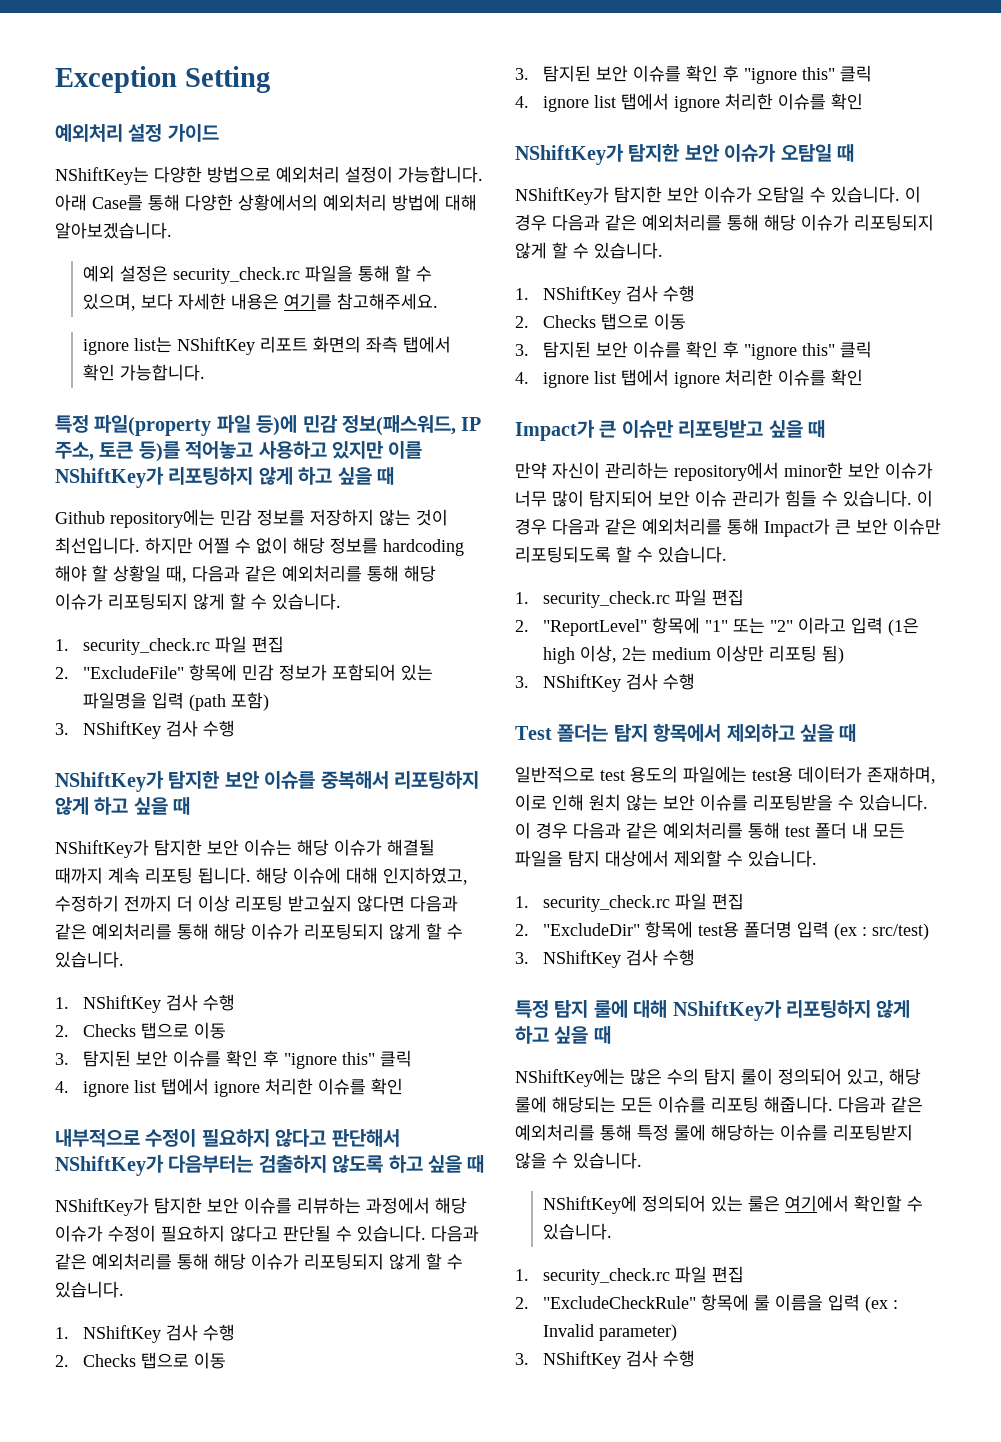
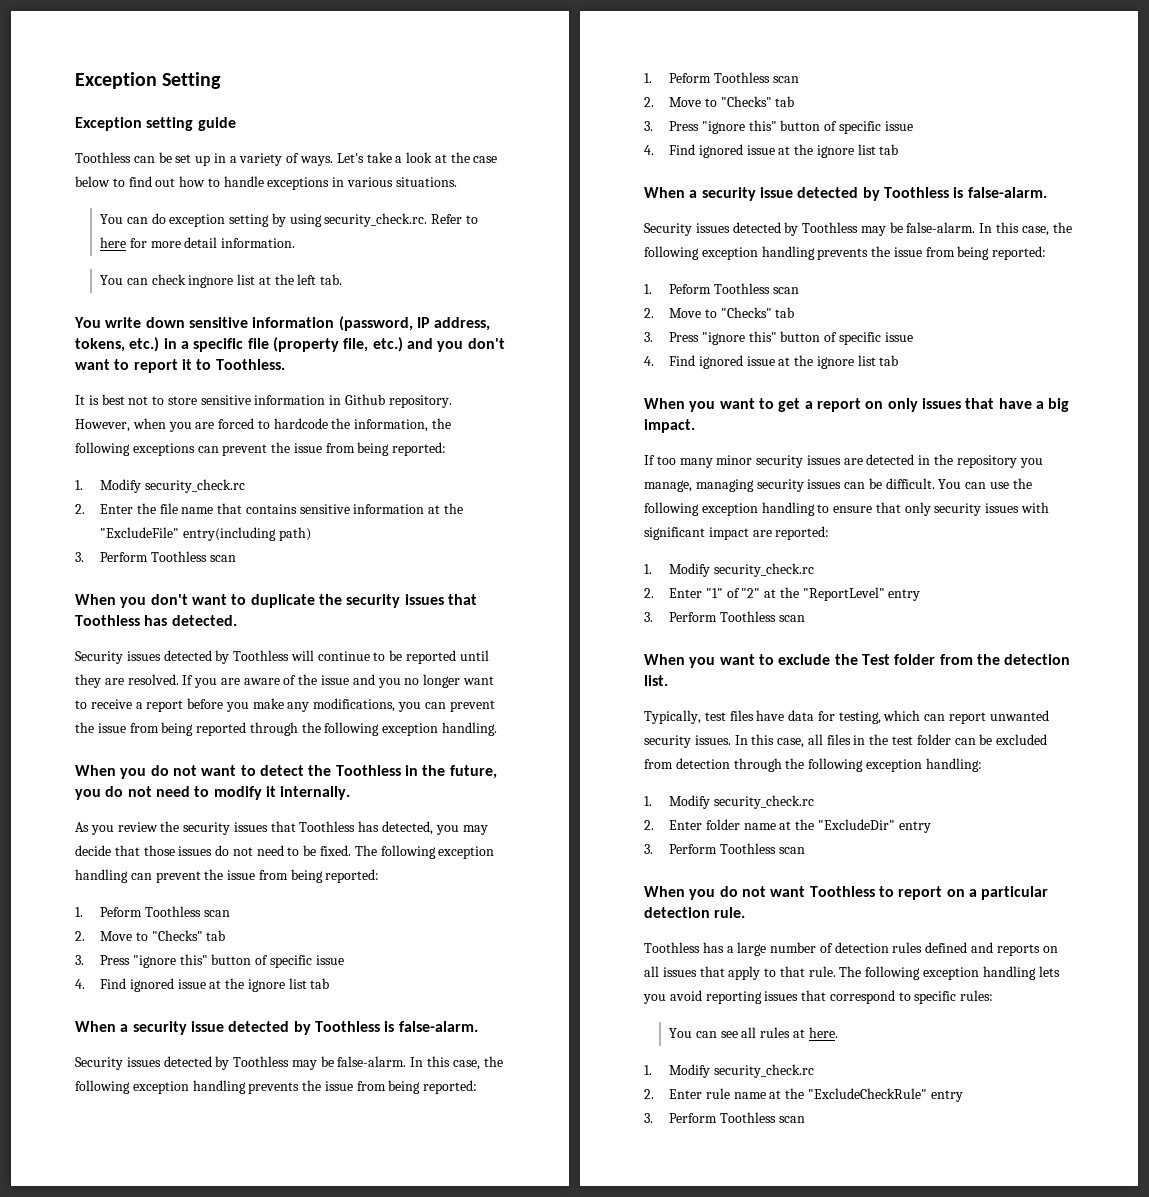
- 예외처리 설정 가이드
- NShiftKey는 다양한 방법으로 예외처리 설정이 가능합니다. 아래 Case를 통해 다양한 상황에서의 예외처리 방법에 대해 알아보겠습니다.
- 예외 설정은 security_check.rc 파일을 통해 할 수 있으며, 보다 자세한 내용은 여기를 참고해주세요.
- ignore list는 NShiftKey 리포트 화면의 좌측 탭에서 확인 가능합니다.
- 특정 파일(property 파일 등)에 민감 정보(패스워드, IP 주소, 토큰 등)를 적어놓고 사용하고 있지만 이를 NShiftKey가 리포팅하지 않게 하고 싶을 때
- Github repository에는 민감 정보를 저장하지 않는 것이 최선입니다. 하지만 어쩔 수 없이 해당 정보를 hardcoding 해야 할 상황일 때, 다음과 같은 예외처리를 통해 해당 이슈가 리포팅되지 않게 할 수 있습니다.
- 1. security_check.rc 파일 편집
- 2. "ExcludeFile" 항목에 민감 정보가 포함되어 있는 파일명을 입력 (path 포함)
- 3. NShiftKey 검사 수행
- NShiftKey가 탐지한 보안 이슈를 중복해서 리포팅하지 않게 하고 싶을 때
- NShiftKey가 탐지한 보안 이슈는 해당 이슈가 해결될 때까지 계속 리포팅 됩니다. 해당 이슈에 대해 인지하였고, 수정하기 전까지 더 이상 리포팅 받고싶지 않다면 다음과 같은 예외처리를 통해 해당 이슈가 리포팅되지 않게 할 수 있습니다.
- 1. NShiftKey 검사 수행
- 2. Checks 탭으로 이동
- 3. 탐지된 보안 이슈를 확인 후 "ignore this" 클릭
- 4. ignore list 탭에서 ignore 처리한 이슈를 확인
- 내부적으로 수정이 필요하지 않다고 판단해서 NShiftKey가 다음부터는 검출하지 않도록 하고 싶을 때
- NShiftKey가 탐지한 보안 이슈를 리뷰하는 과정에서 해당 이슈가 수정이 필요하지 않다고 판단될 수 있습니다. 다음과 같은 예외처리를 통해 해당 이슈가 리포팅되지 않게 할 수 있습니다.
- 1. NShiftKey 검사 수행
- 2. Checks 탭으로 이동
- 3. 탐지된 보안 이슈를 확인 후 "ignore this" 클릭
- 4. ignore list 탭에서 ignore 처리한 이슈를 확인
- NShiftKey가 탐지한 보안 이슈가 오탐일 때
- NShiftKey가 탐지한 보안 이슈가 오탐일 수 있습니다. 이 경우 다음과 같은 예외처리를 통해 해당 이슈가 리포팅되지 않게 할 수 있습니다.
- 1. NShiftKey 검사 수행
- 2. Checks 탭으로 이동
- 3. 탐지된 보안 이슈를 확인 후 "ignore this" 클릭
- 4. ignore list 탭에서 ignore 처리한 이슈를 확인
- Impact가 큰 이슈만 리포팅받고 싶을 때
- 만약 자신이 관리하는 repository에서 minor한 보안 이슈가 너무 많이 탐지되어 보안 이슈 관리가 힘들 수 있습니다. 이 경우 다음과 같은 예외처리를 통해 Impact가 큰 보안 이슈만 리포팅되도록 할 수 있습니다.
- 1. security_check.rc 파일 편집
- 2. "ReportLevel" 항목에 "1" 또는 "2" 이라고 입력 (1은 high 이상, 2는 medium 이상만 리포팅 됨)
- 3. NShiftKey 검사 수행
- Test 폴더는 탐지 항목에서 제외하고 싶을 때
- 일반적으로 test 용도의 파일에는 test용 데이터가 존재하며, 이로 인해 원치 않는 보안 이슈를 리포팅받을 수 있습니다. 이 경우 다음과 같은 예외처리를 통해 test 폴더 내 모든 파일을 탐지 대상에서 제외할 수 있습니다.
- 1. security_check.rc 파일 편집
- 2. "ExcludeDir" 항목에 test용 폴더명 입력 (ex : src/test)
- 3. NShiftKey 검사 수행
- 특정 탐지 룰에 대해 NShiftKey가 리포팅하지 않게 하고 싶을 때
- NShiftKey에는 많은 수의 탐지 룰이 정의되어 있고, 해당 룰에 해당되는 모든 이슈를 리포팅 해줍니다. 다음과 같은 예외처리를 통해 특정 룰에 해당하는 이슈를 리포팅받지 않을 수 있습니다.
- NShiftKey에 정의되어 있는 룰은 여기에서 확인할 수 있습니다.
- 1. security_check.rc 파일 편집
- 2. "ExcludeCheckRule" 항목에 룰 이름을 입력 (ex : Invalid parameter)
- 3. NShiftKey 검사 수행
+ Exception setting guide
+ Toothless can be set up in a variety of ways. Let's take a look at the case below to find out how to handle exceptions in various situations.
+ You can do exception setting by using security_check.rc. Refer to here for more detail information.
+ You can check ingnore list at the left tab.
+ You write down sensitive information (password, IP address, tokens, etc.) in a specific file (property file, etc.) and you don't want to report it to Toothless.
+ It is best not to store sensitive information in Github repository. However, when you are forced to hardcode the information, the following exceptions can prevent the issue from being reported:
+ 1. Modify security_check.rc
+ 2. Enter the file name that contains sensitive information at the "ExcludeFile" entry(including path)
+ 3. Perform Toothless scan
+ When you don't want to duplicate the security issues that Toothless has detected.
+ Security issues detected by Toothless will continue to be reported until they are resolved. If you are aware of the issue and you no longer want to receive a report before you make any modifications, you can prevent the issue from being reported through the following exception handling.
+ When you do not want to detect the Toothless in the future, you do not need to modify it internally.
+ As you review the security issues that Toothless has detected, you may decide that those issues do not need to be fixed. The following exception handling can prevent the issue from being reported:
+ 1. Peform Toothless scan
+ 2. Move to "Checks" tab
+ 3. Press "ignore this" button of specific issue
+ 4. Find ignored issue at the ignore list tab
+ When a security issue detected by Toothless is false-alarm.
+ Security issues detected by Toothless may be false-alarm. In this case, the following exception handling prevents the issue from being reported:
+ 1. Peform Toothless scan
+ 2. Move to "Checks" tab
+ 3. Press "ignore this" button of specific issue
+ 4. Find ignored issue at the ignore list tab
+ When a security issue detected by Toothless is false-alarm.
+ Security issues detected by Toothless may be false-alarm. In this case, the following exception handling prevents the issue from being reported:
+ 1. Peform Toothless scan
+ 2. Move to "Checks" tab
+ 3. Press "ignore this" button of specific issue
+ 4. Find ignored issue at the ignore list tab
+ When you want to get a report on only issues that have a big impact.
+ If too many minor security issues are detected in the repository you manage, managing security issues can be difficult. You can use the following exception handling to ensure that only security issues with significant impact are reported:
+ 1. Modify security_check.rc
+ 2. Enter "1" of "2" at the "ReportLevel" entry
+ 3. Perform Toothless scan
+ When you want to exclude the Test folder from the detection list.
+ Typically, test files have data for testing, which can report unwanted security issues. In this case, all files in the test folder can be excluded from detection through the following exception handling:
+ 1. Modify security_check.rc
+ 2. Enter folder name at the "ExcludeDir" entry
+ 3. Perform Toothless scan
+ When you do not want Toothless to report on a particular detection rule.
+ Toothless has a large number of detection rules defined and reports on all issues that apply to that rule. The following exception handling lets you avoid reporting issues that correspond to specific rules:
+ You can see all rules at here.
+ 1. Modify security_check.rc
+ 2. Enter rule name at the "ExcludeCheckRule" entry
+ 3. Perform Toothless scan

